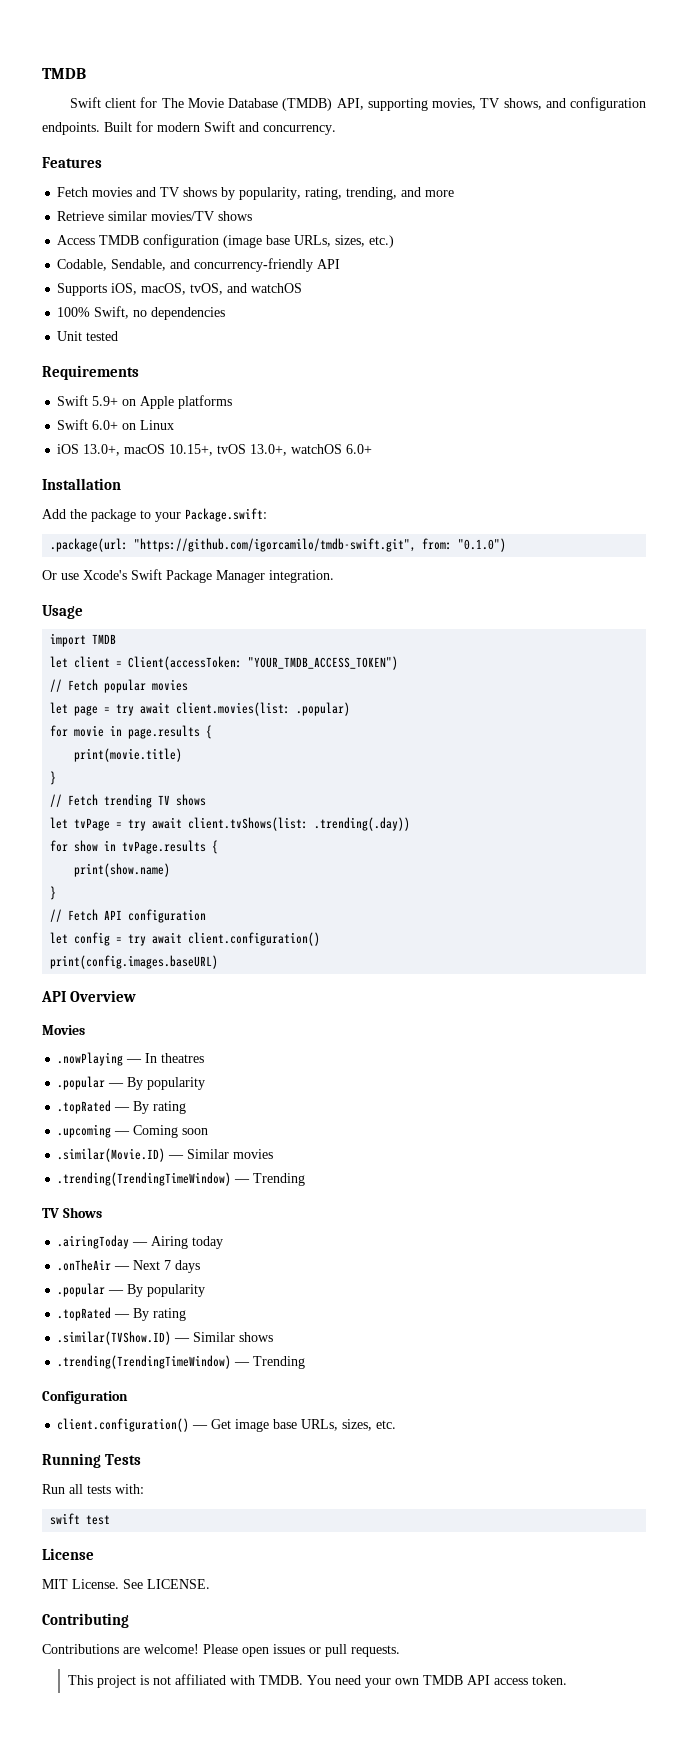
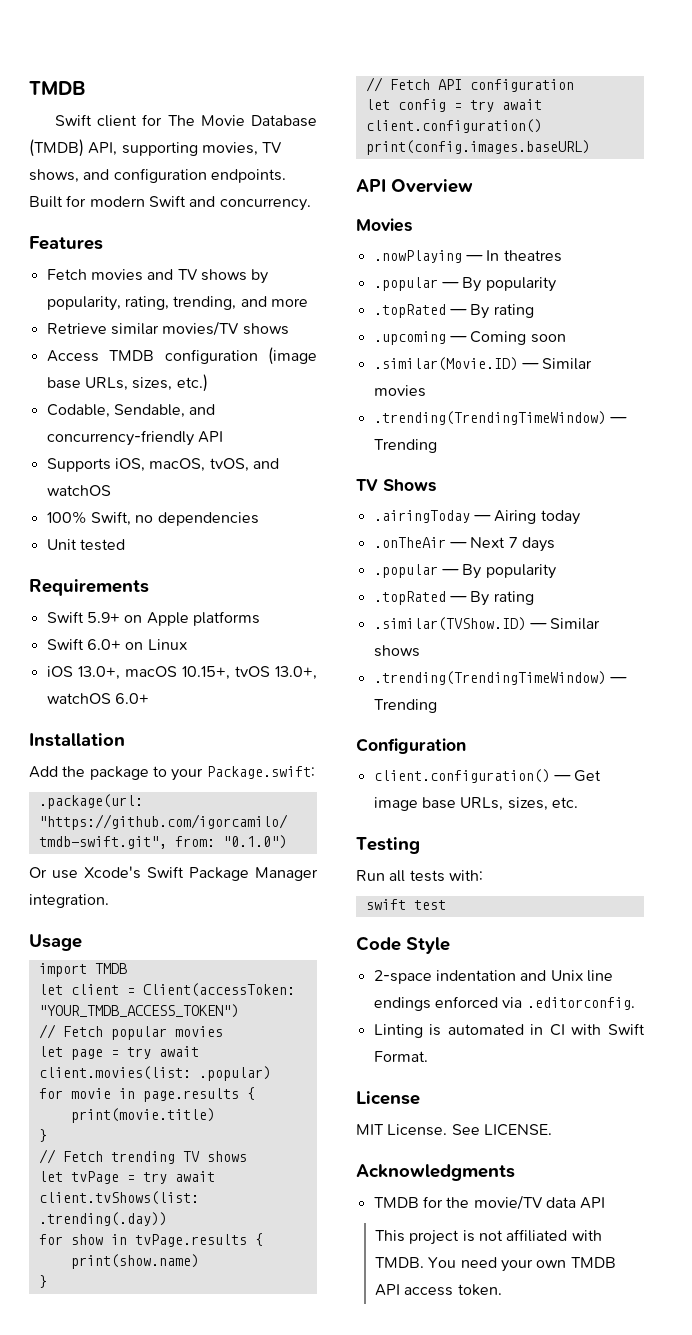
- Running Tests
+ Testing
+ Code Style
+ 2-space indentation and Unix line endings enforced via .editorconfig.
+ Linting is automated in CI with Swift Format.
- Contributing
- Contributions are welcome! Please open issues or pull requests.
+ Acknowledgments
+ TMDB for the movie/TV data API

